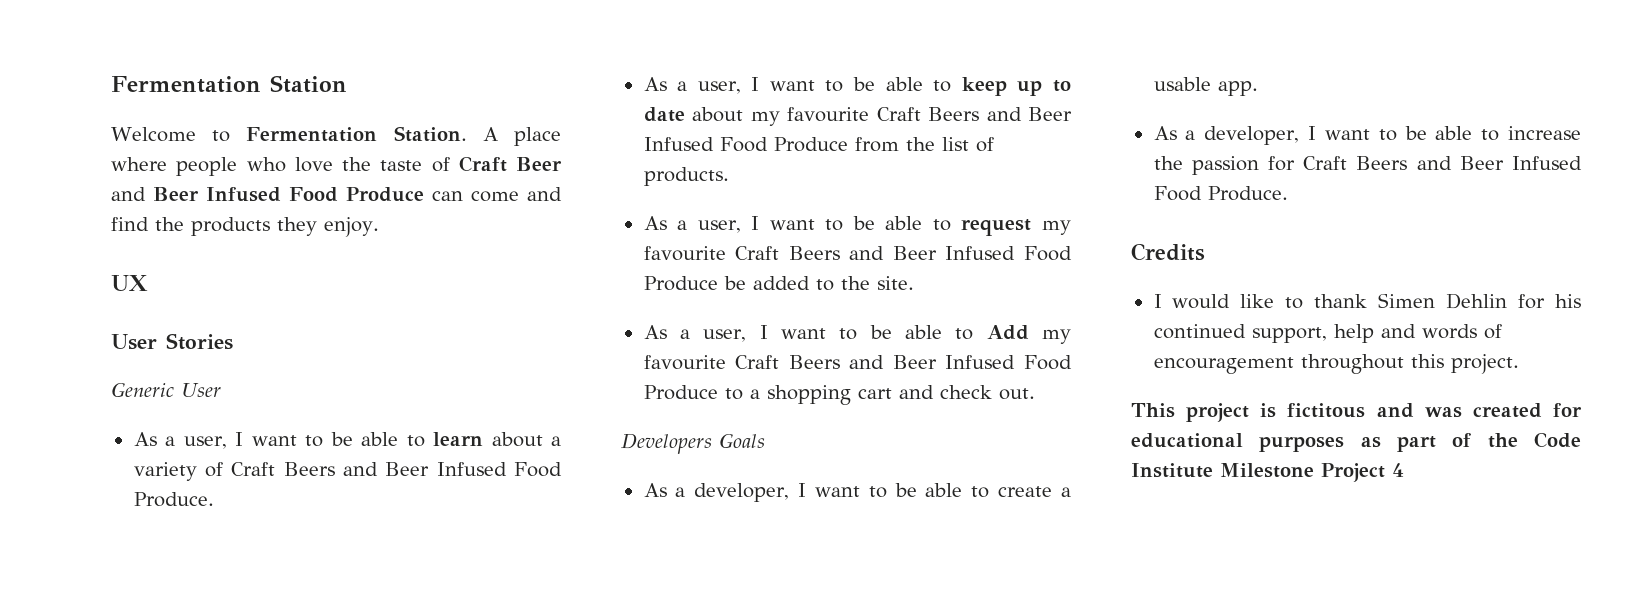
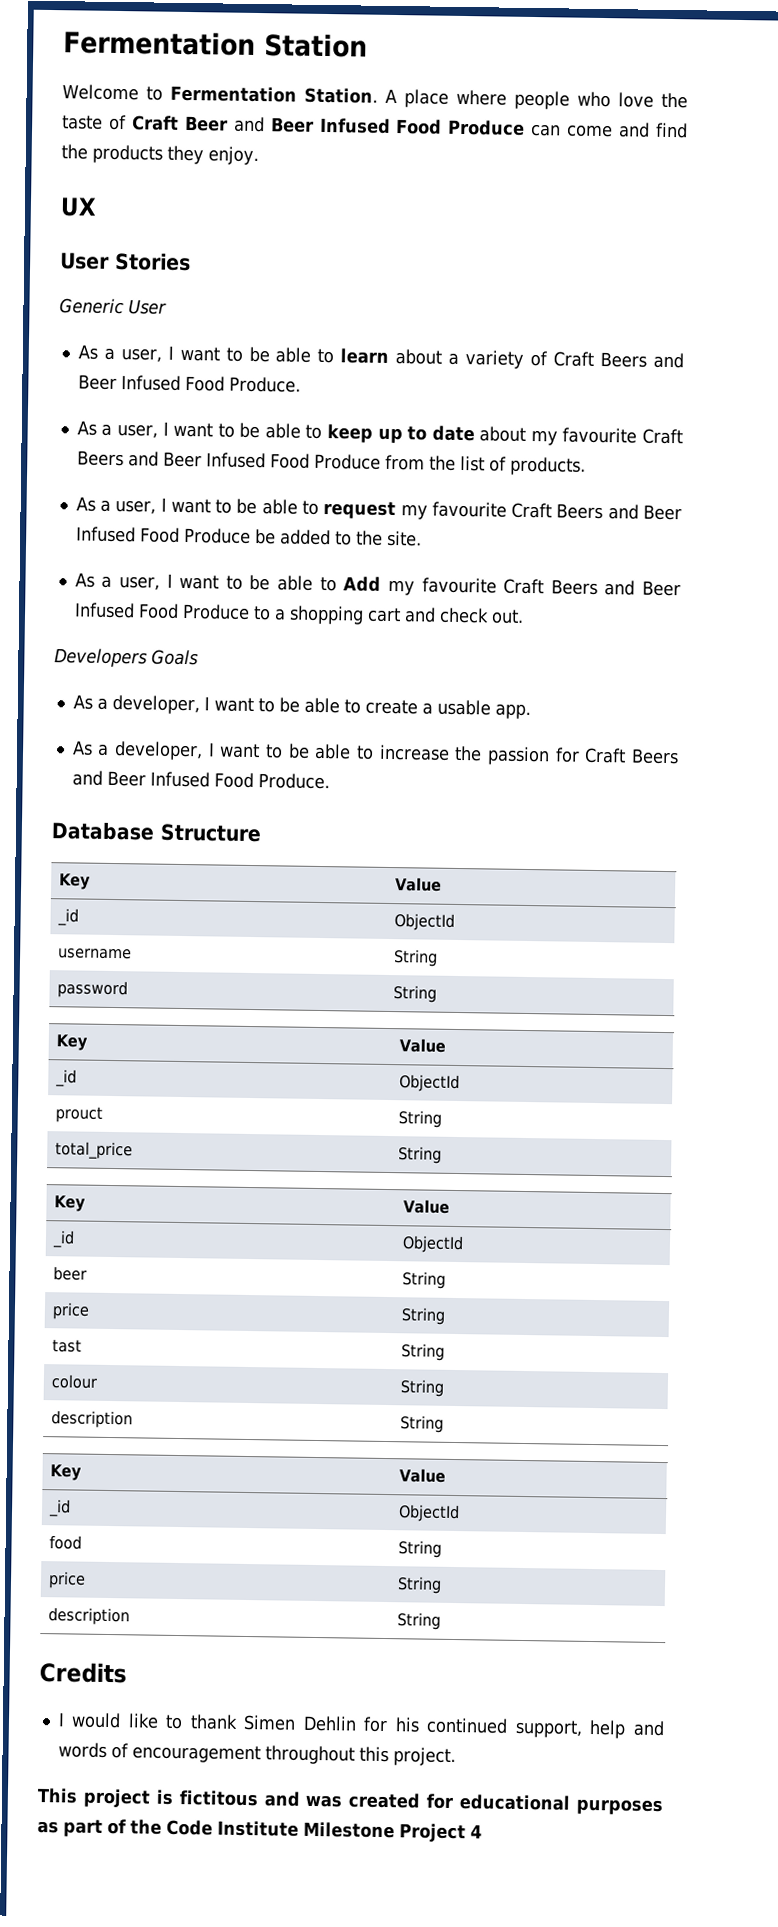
+ Database Structure
+ Key | Value
+ _id | ObjectId
+ username | String
+ password | String
+ Key | Value
+ _id | ObjectId
+ prouct | String
+ total_price | String
+ Key | Value
+ _id | ObjectId
+ beer | String
+ price | String
+ tast | String
+ colour | String
+ description | String
+ Key | Value
+ _id | ObjectId
+ food | String
+ price | String
+ description | String

